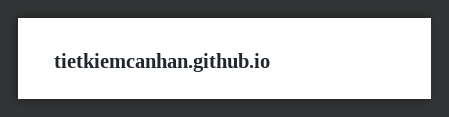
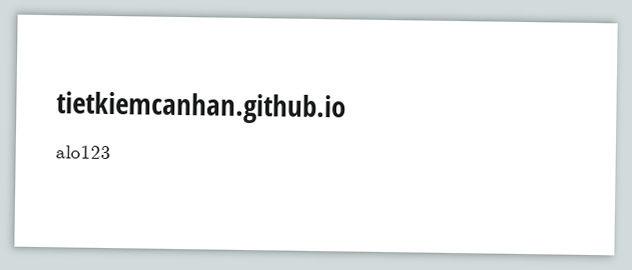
+ alo123

